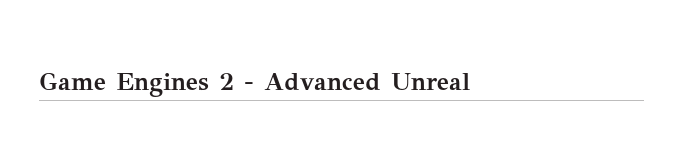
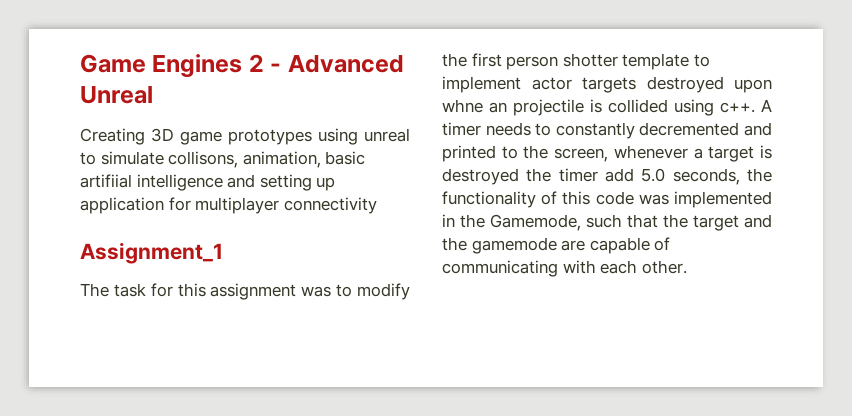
+ Creating 3D game prototypes using unreal to simulate collisons, animation, basic artifiial intelligence and setting up application for multiplayer connectivity
+ Assignment_1
+ The task for this assignment was to modify the first person shotter template to implement actor targets destroyed upon whne an projectile is collided using c++. A timer needs to constantly decremented and printed to the screen, whenever a target is destroyed the timer add 5.0 seconds, the functionality of this code was implemented in the Gamemode, such that the target and the gamemode are capable of communicating with each other.

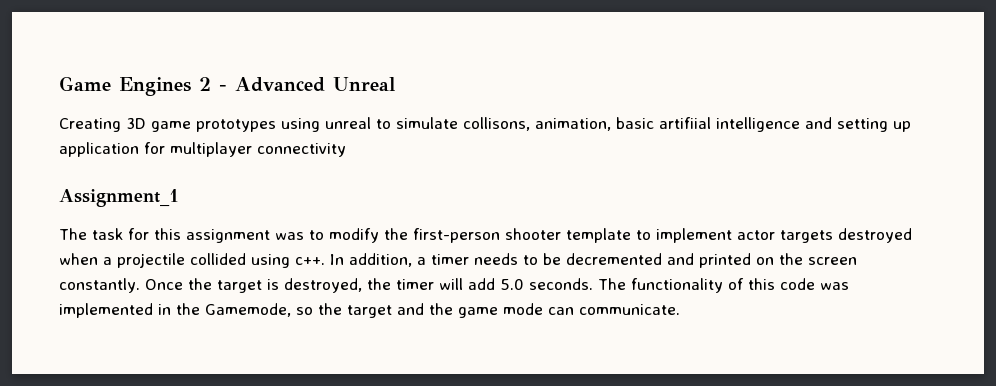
- The task for this assignment was to modify the first person shotter template to implement actor targets destroyed upon whne an projectile is collided using c++. A timer needs to constantly decremented and printed to the screen, whenever a target is destroyed the timer add 5.0 seconds, the functionality of this code was implemented in the Gamemode, such that the target and the gamemode are capable of communicating with each other.
+ The task for this assignment was to modify the first-person shooter template to implement actor targets destroyed when a projectile collided using c++. In addition, a timer needs to be decremented and printed on the screen constantly. Once the target is destroyed, the timer will add 5.0 seconds. The functionality of this code was implemented in the Gamemode, so the target and the game mode can communicate.

